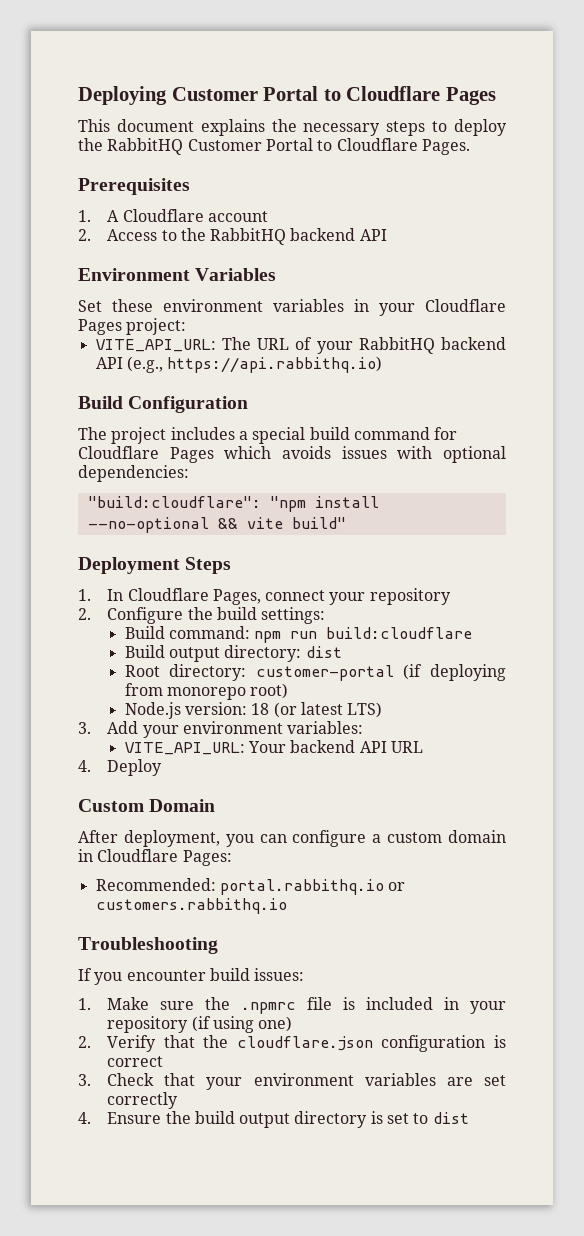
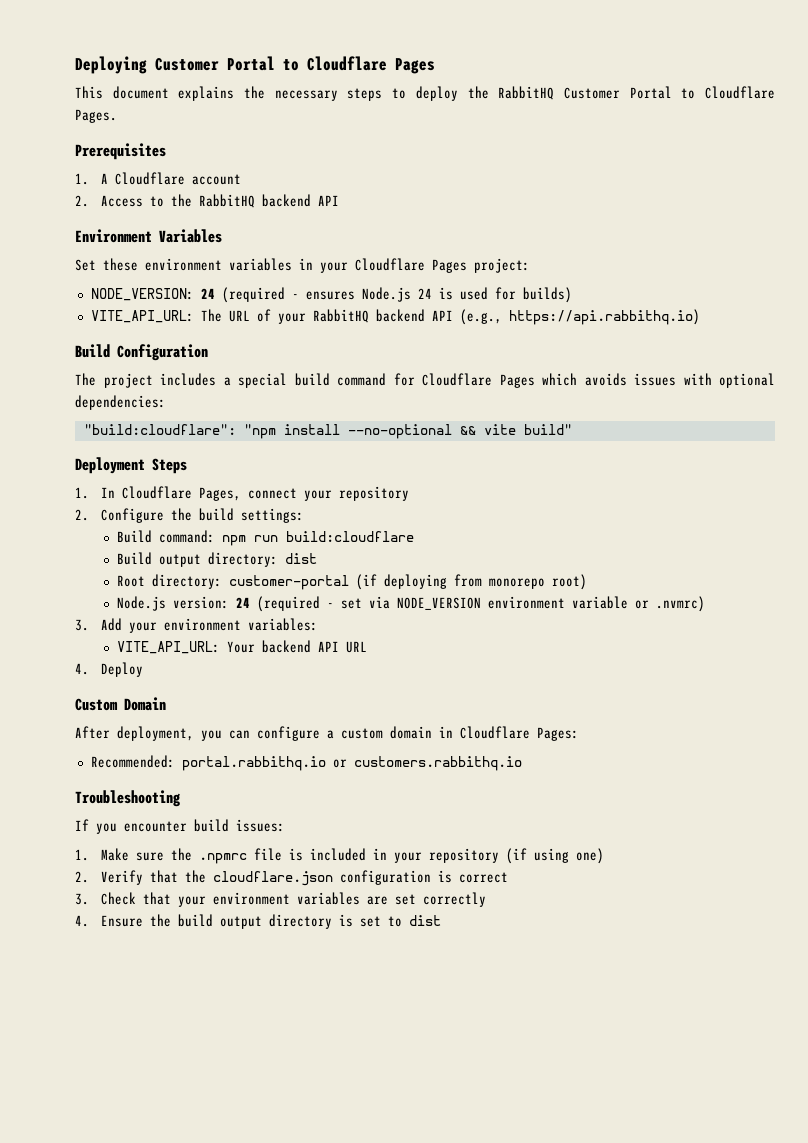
+ NODE_VERSION: 24 (required - ensures Node.js 24 is used for builds)
- Node.js version: 18 (or latest LTS)
+ Node.js version: 24 (required - set via NODE_VERSION environment variable or .nvmrc)

